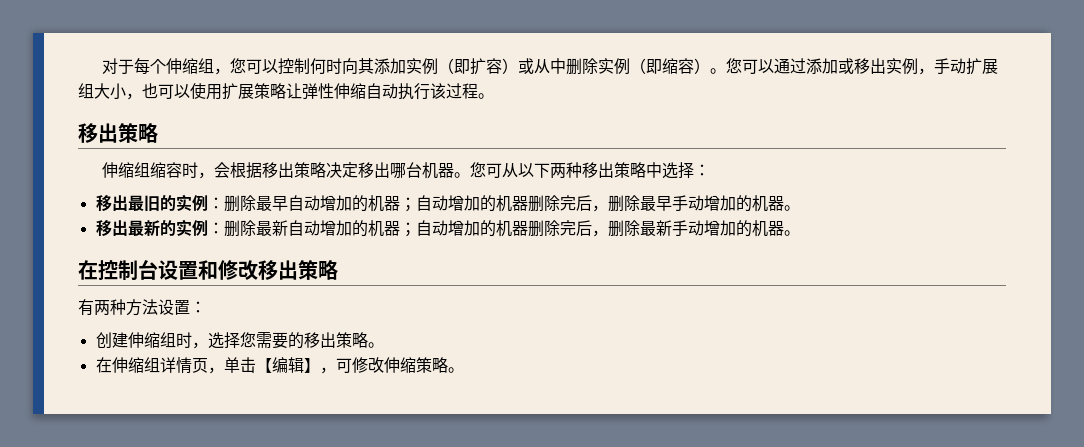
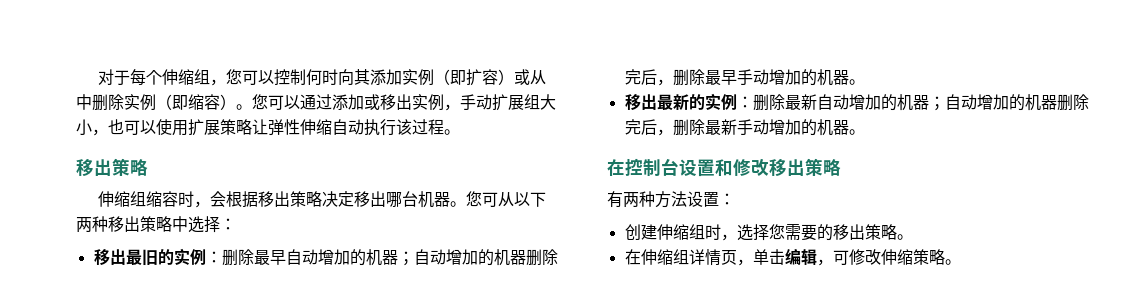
- 在伸缩组详情页，单击【编辑】，可修改伸缩策略。
+ 在伸缩组详情页，单击编辑，可修改伸缩策略。

